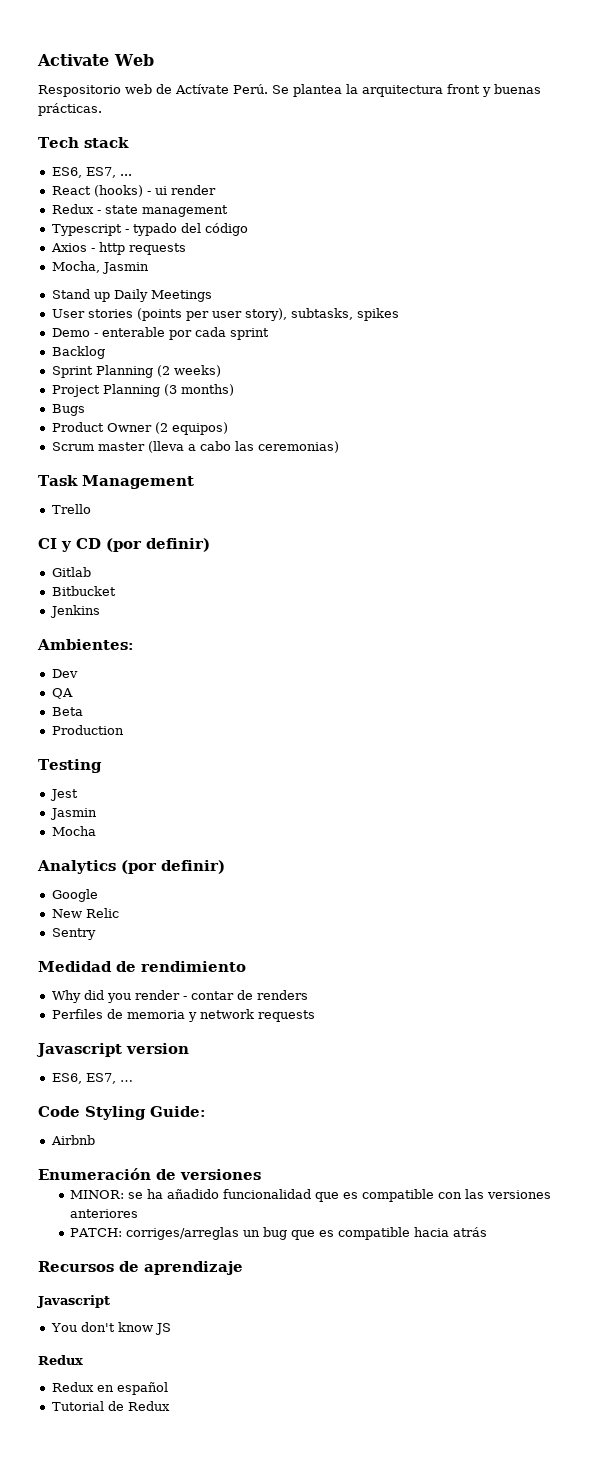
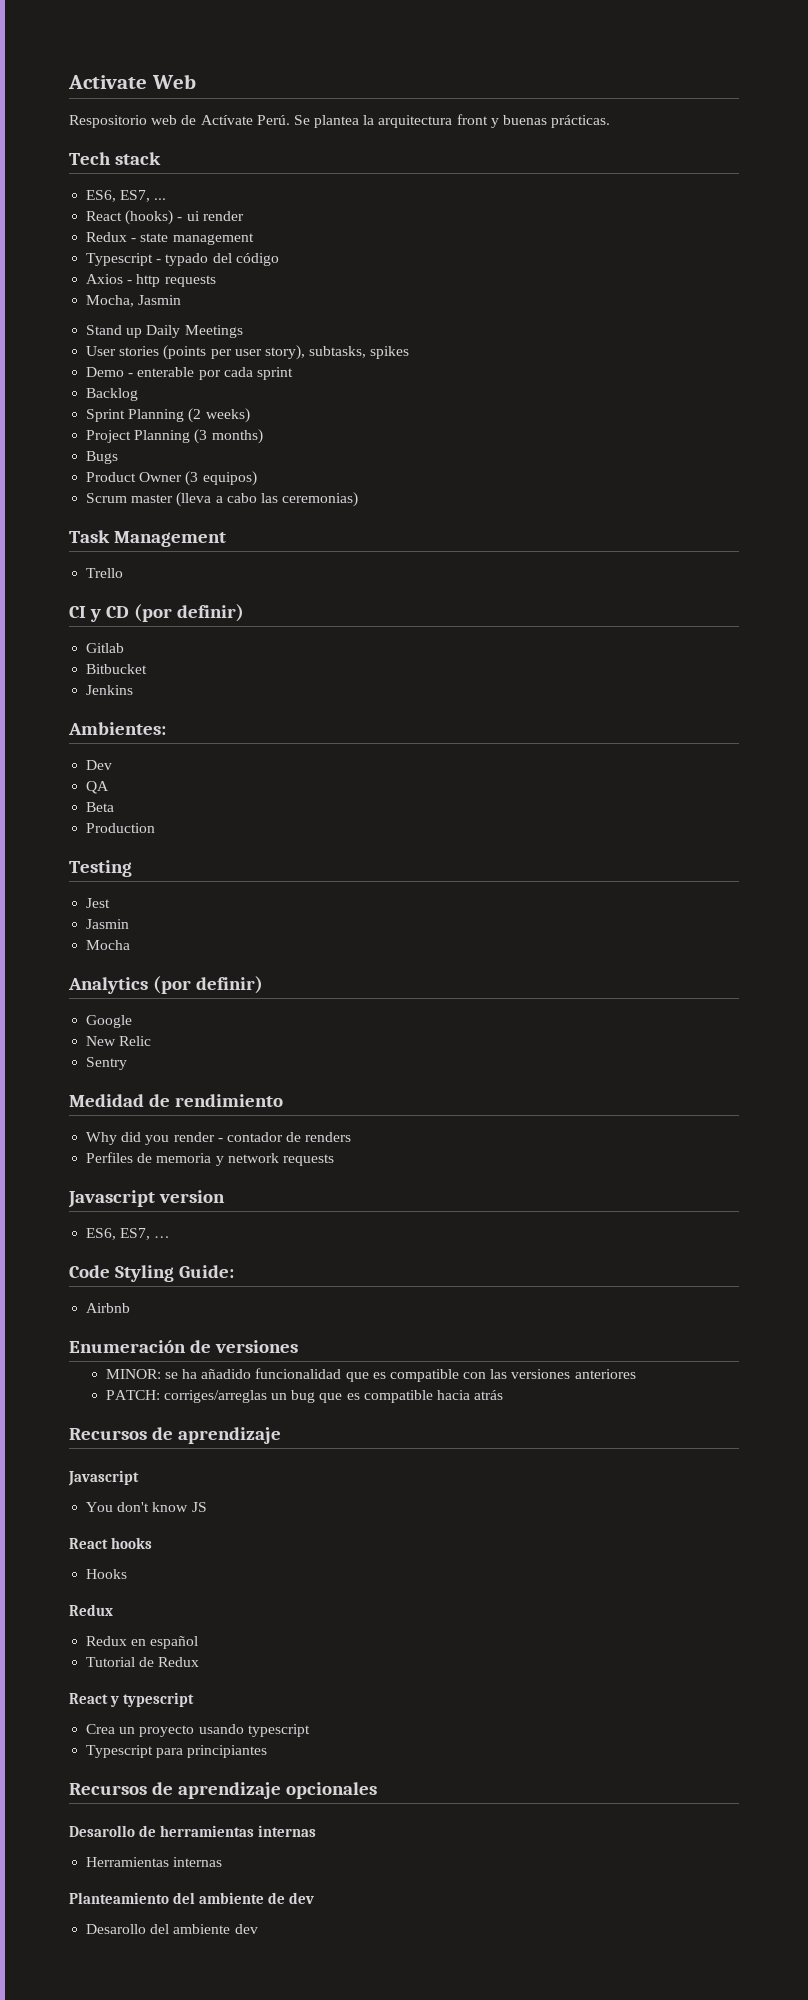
- Product Owner (2 equipos)
+ Product Owner (3 equipos)
- Why did you render - contar de renders
+ Why did you render - contador de renders
+ React hooks
+ Hooks
+ React y typescript
+ Crea un proyecto usando typescript
+ Typescript para principiantes
+ Recursos de aprendizaje opcionales
+ Desarollo de herramientas internas
+ Herramientas internas
+ Planteamiento del ambiente de dev
+ Desarollo del ambiente dev

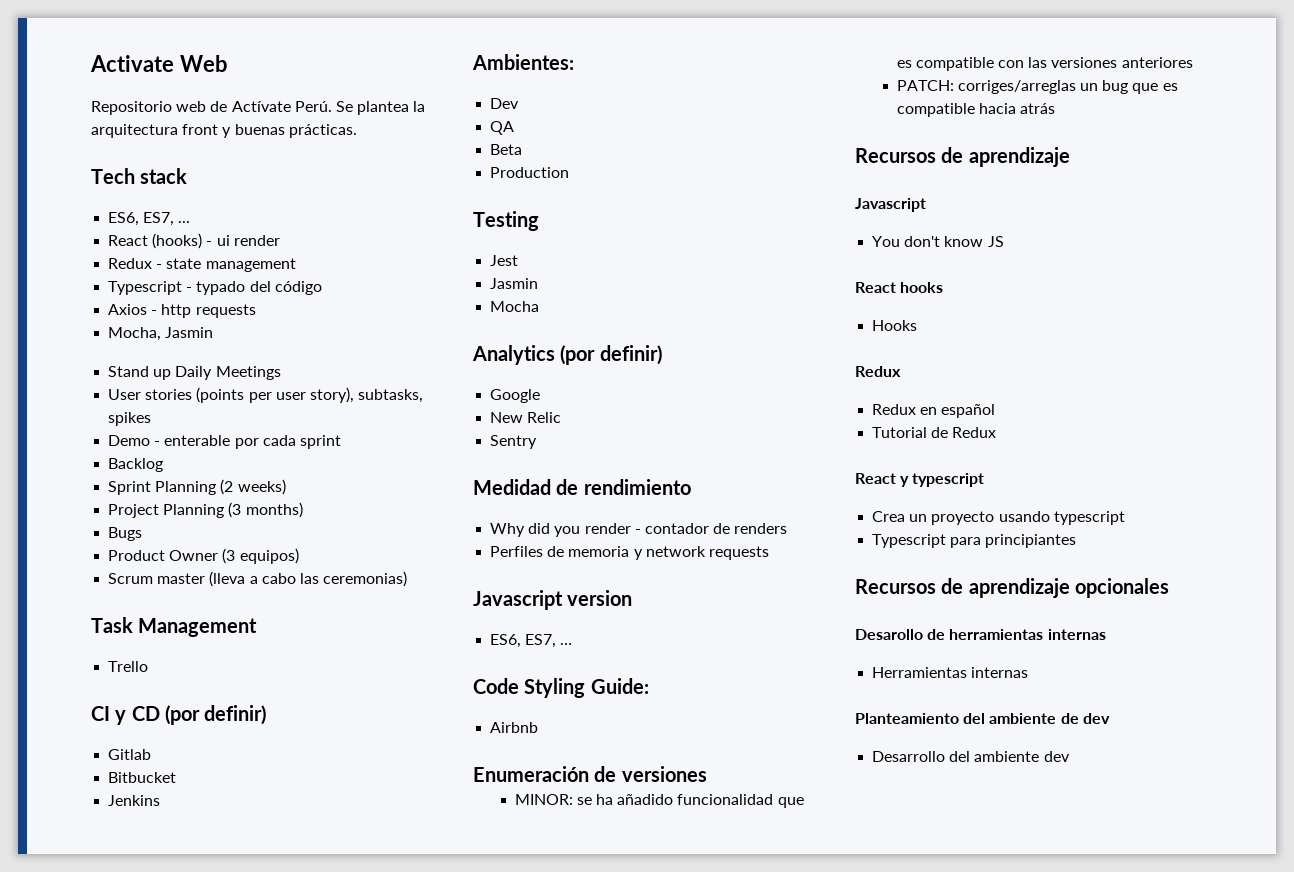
- Respositorio web de Actívate Perú.
+ Repositorio web de Actívate Perú.
- Desarollo del ambiente dev
+ Desarrollo del ambiente dev

